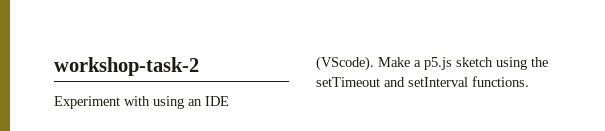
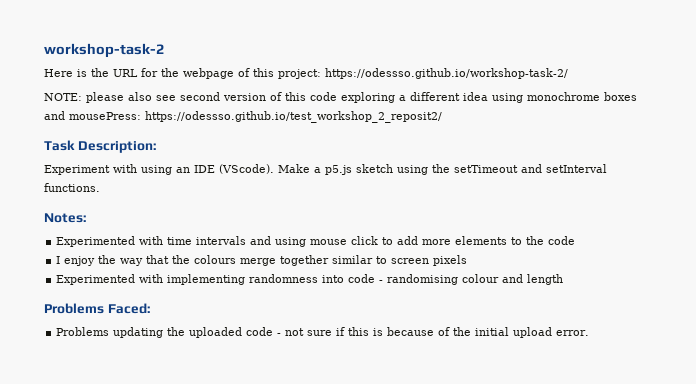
+ Here is the URL for the webpage of this project: https://odessso.github.io/workshop-task-2/
+ NOTE: please also see second version of this code exploring a different idea using monochrome boxes and mousePress: https://odessso.github.io/test_workshop_2_reposit2/
+ Task Description:
+ Notes:
+ Experimented with time intervals and using mouse click to add more elements to the code
+ I enjoy the way that the colours merge together similar to screen pixels
+ Experimented with implementing randomness into code - randomising colour and length
+ Problems Faced:
+ Problems updating the uploaded code - not sure if this is because of the initial upload error.

